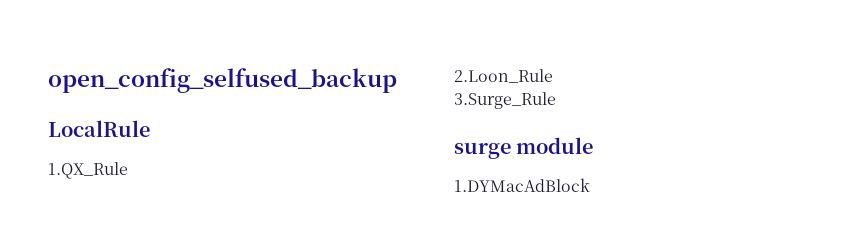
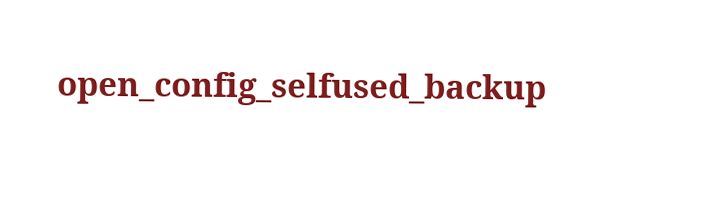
- LocalRule
- 1.QX_Rule
- 2.Loon_Rule
- 3.Surge_Rule
- surge module
- 1.DYMacAdBlock

